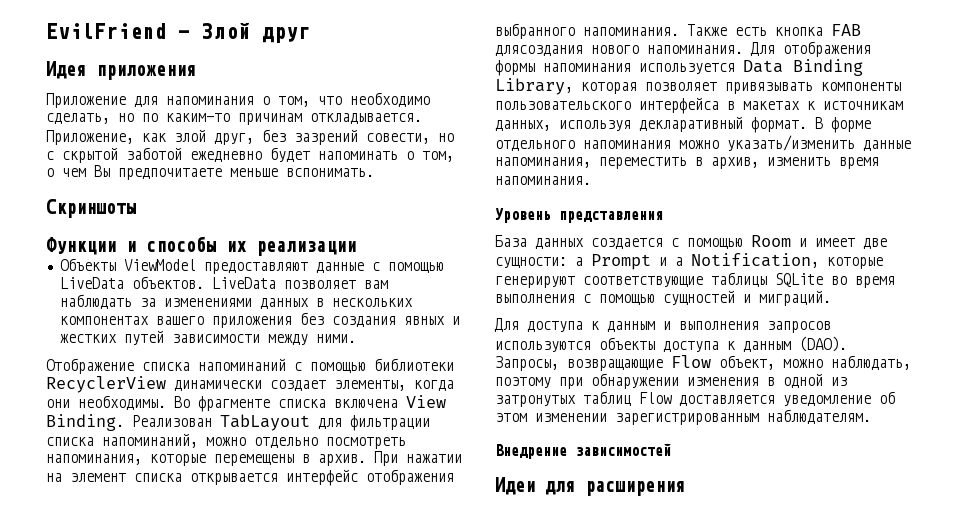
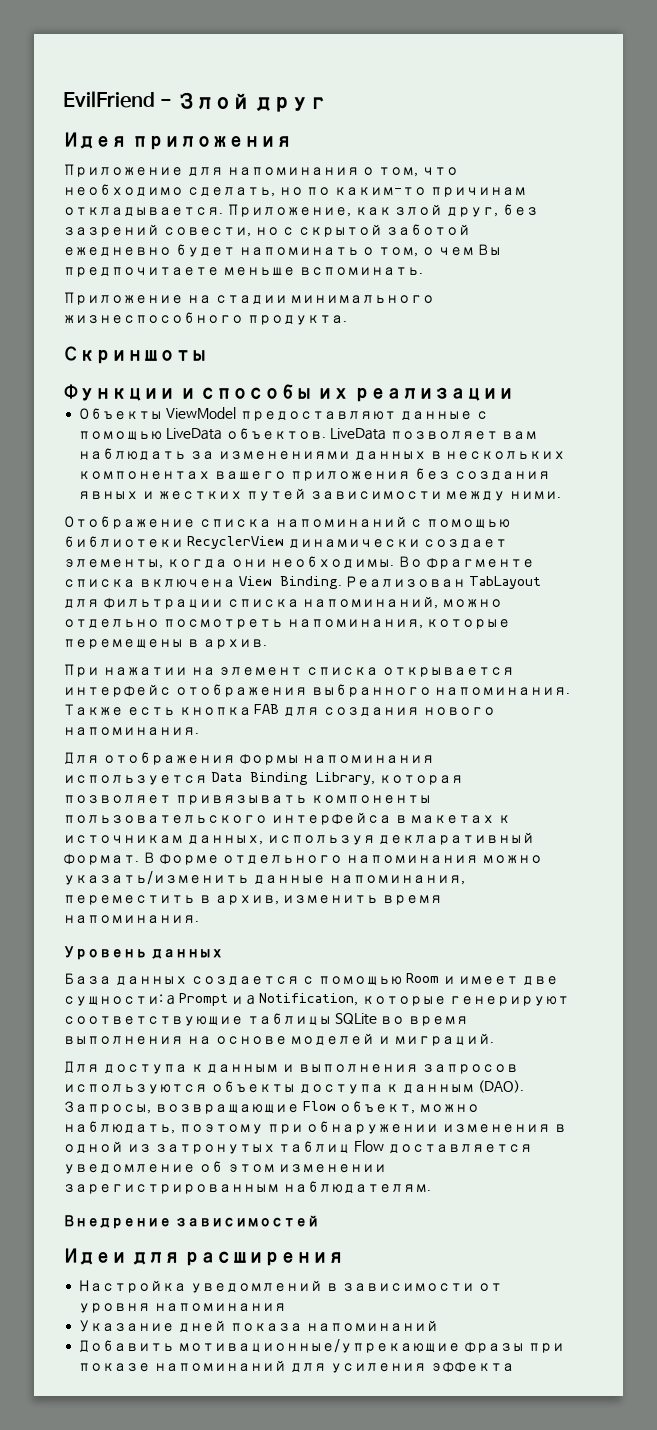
- Приложение, как злой друг, без зазрений совести, но с скрытой заботой ежедневно будет напоминать о том, о чем Вы предпочитаете меньше вспонимать.
+ Приложение, как злой друг, без зазрений совести, но с скрытой заботой ежедневно будет напоминать о том, о чем Вы предпочитаете меньше вспоминать.
+ Приложение на стадии минимального жизнеспособного продукта.
- Реализован TabLayout для фильтрации списка напоминаний, можно отдельно посмотреть напоминания, которые перемещены в архив. При нажатии на элемент списка открывается интерфейс отображения выбранного напоминания.
+ Реализован TabLayout для фильтрации списка напоминаний, можно отдельно посмотреть напоминания, которые перемещены в архив.
+ При нажатии на элемент списка открывается интерфейс отображения выбранного напоминания.
- Также есть кнопка FAB длясоздания нового напоминания. Для отображения формы напоминания используется Data Binding Library, которая позволяет привязывать компоненты пользовательского интерфейса в макетах к источникам данных, используя декларативный формат.
+ Также есть кнопка FAB для создания нового напоминания.
+ Для отображения формы напоминания используется Data Binding Library, которая позволяет привязывать компоненты пользовательского интерфейса в макетах к источникам данных, используя декларативный формат.
- Уровень представления
+ Уровень данных
- База данных создается с помощью Room и имеет две сущности: a Prompt и a Notification, которые генерируют соответствующие таблицы SQLite во время выполнения с помощью сущностей и миграций.
+ База данных создается с помощью Room и имеет две сущности: a Prompt и a Notification, которые генерируют соответствующие таблицы SQLite во время выполнения на основе моделей и миграций.
+ Настройка уведомлений в зависимости от уровня напоминания
+ Указание дней показа напоминаний
+ Добавить мотивационные/упрекающие фразы при показе напоминаний для усиления эффекта

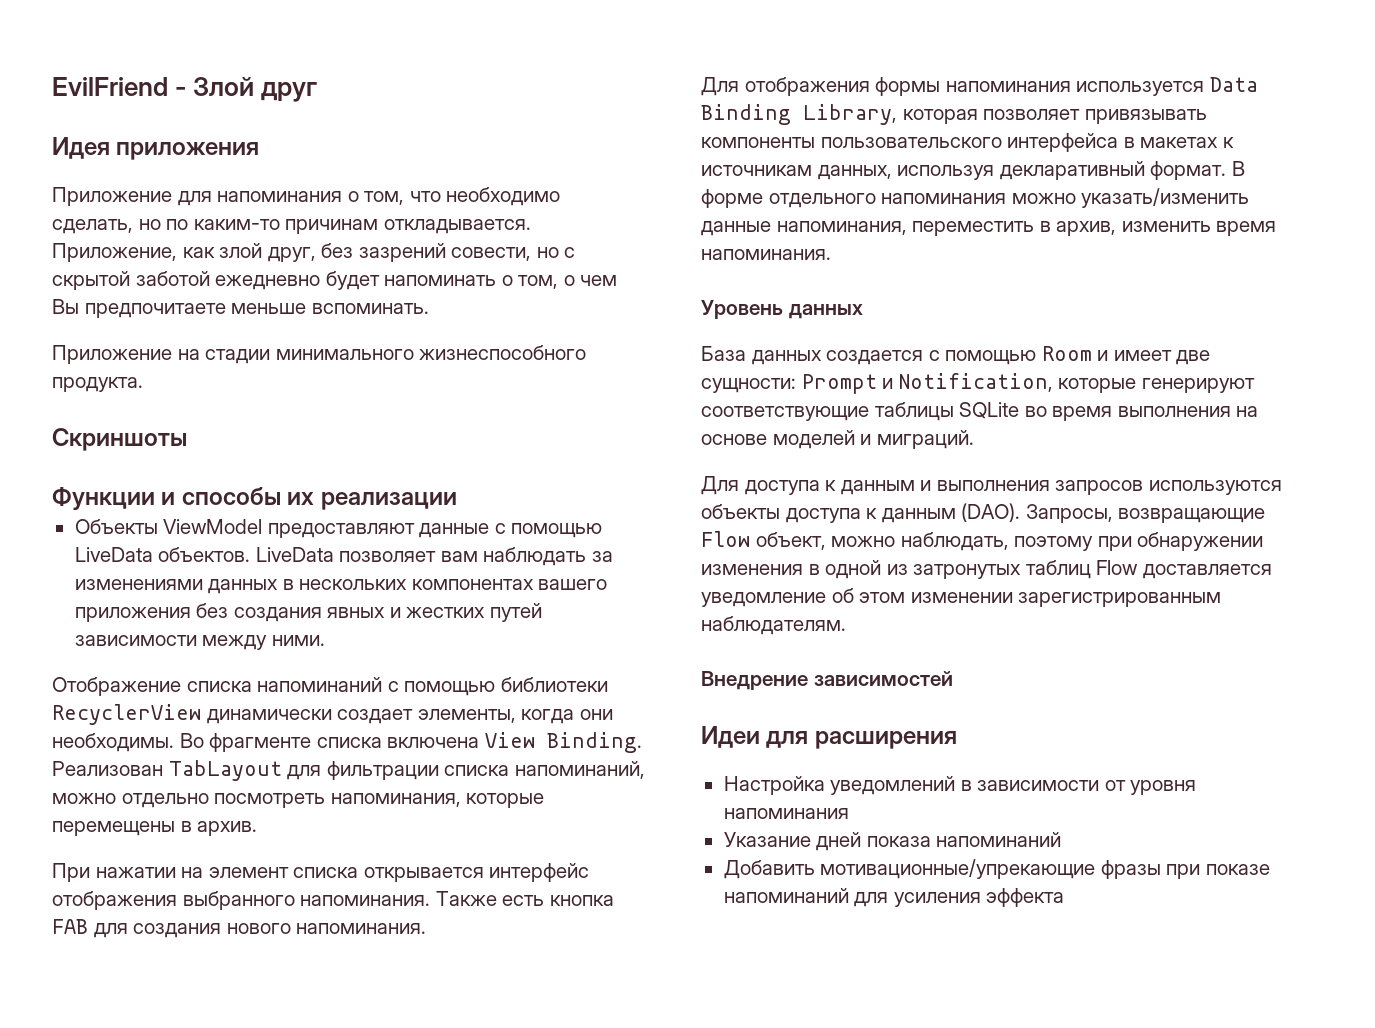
- База данных создается с помощью Room и имеет две сущности: a Prompt и a Notification, которые генерируют соответствующие таблицы SQLite во время выполнения на основе моделей и миграций.
+ База данных создается с помощью Room и имеет две сущности: Prompt и Notification, которые генерируют соответствующие таблицы SQLite во время выполнения на основе моделей и миграций.

